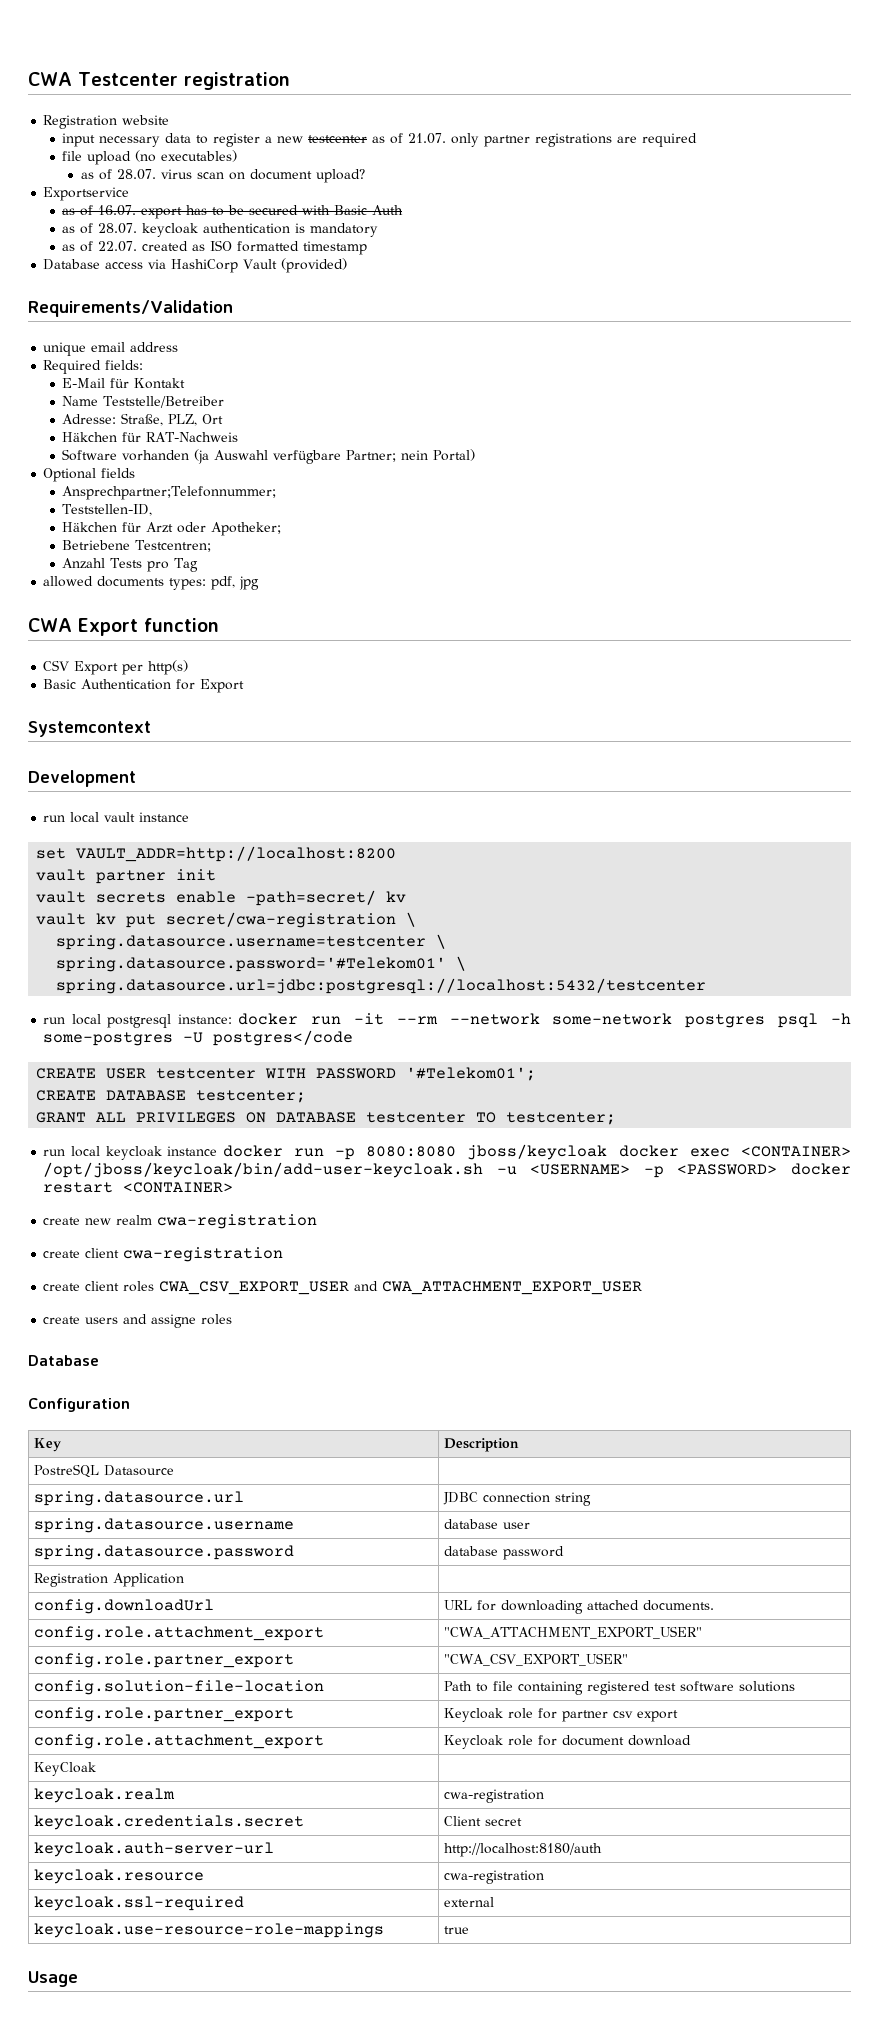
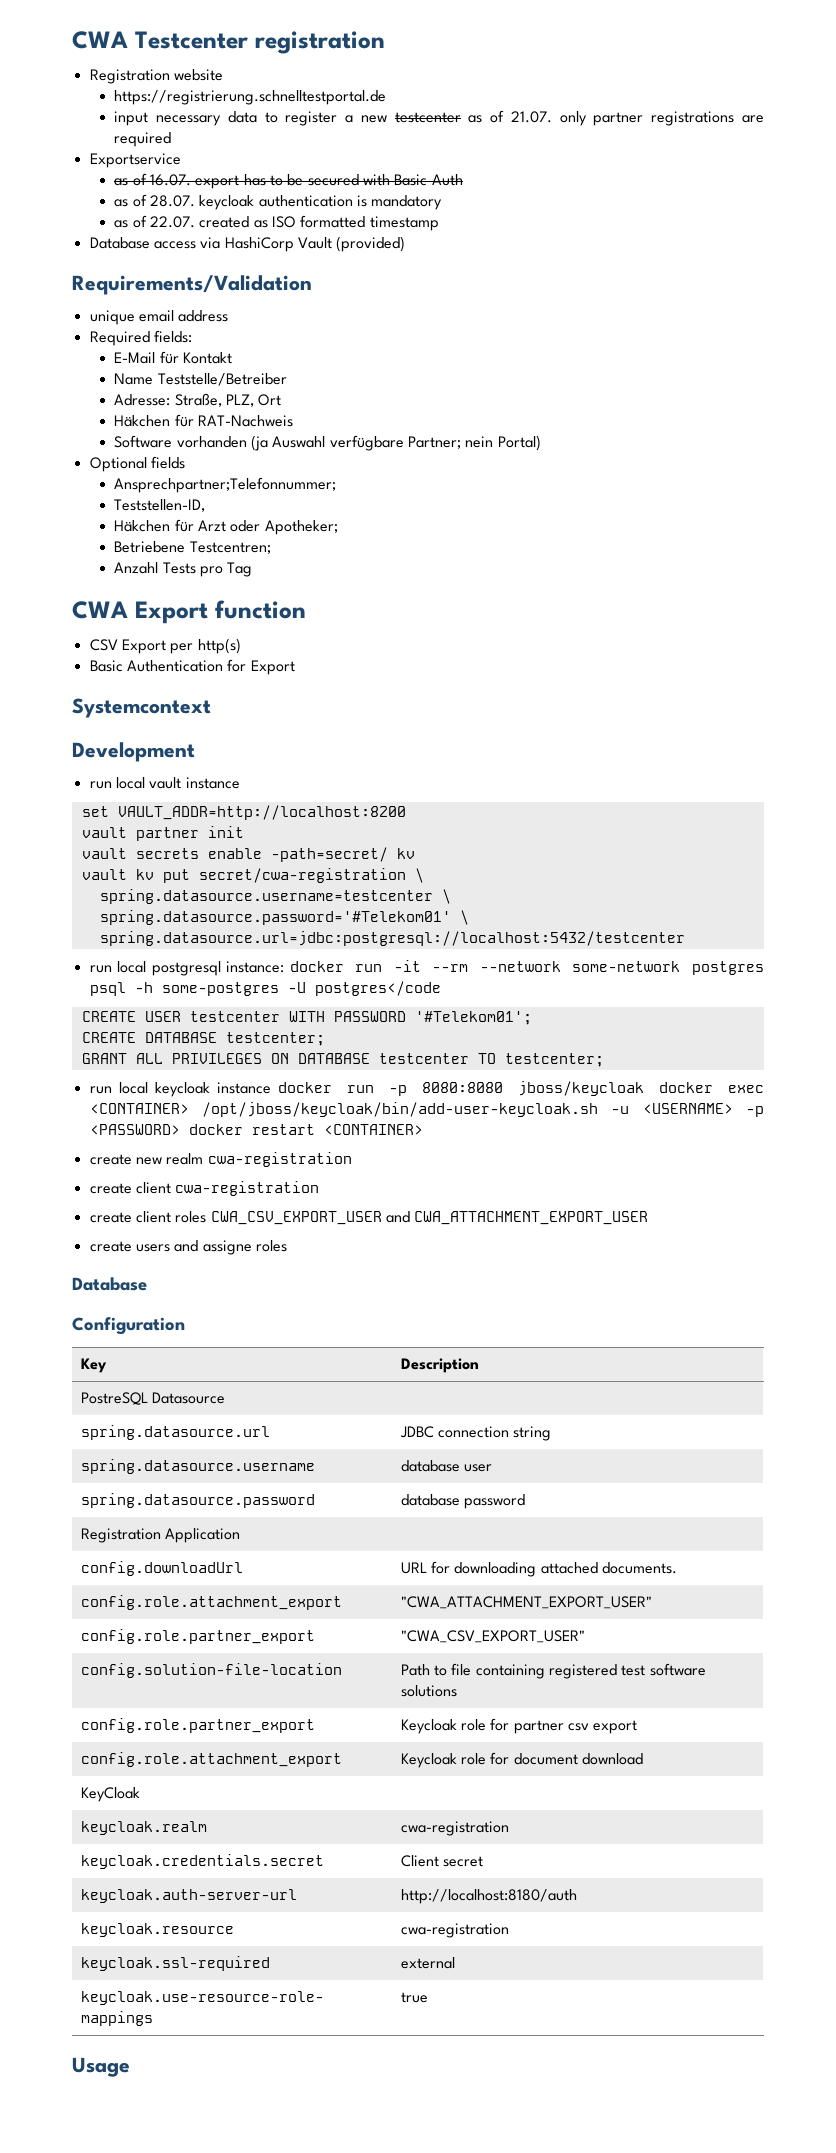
+ https://registrierung.schnelltestportal.de
- file upload (no executables)
- as of 28.07. virus scan on document upload?
- allowed documents types: pdf, jpg

